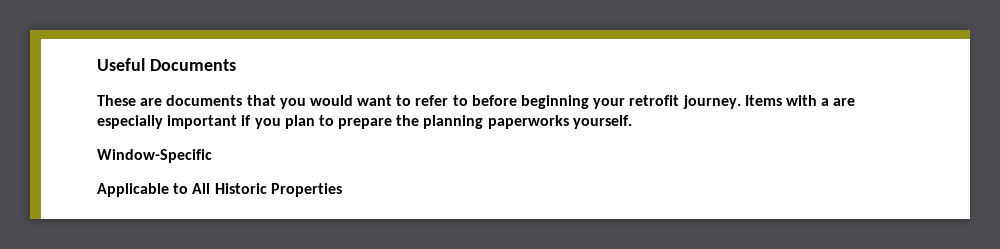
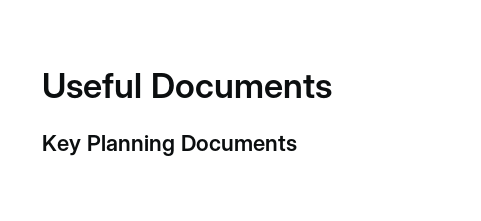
- These are documents that you would want to refer to before beginning your retrofit journey. Items with a are especially important if you plan to prepare the planning paperworks yourself.
- Window-Specific
- Applicable to All Historic Properties
+ Key Planning Documents

